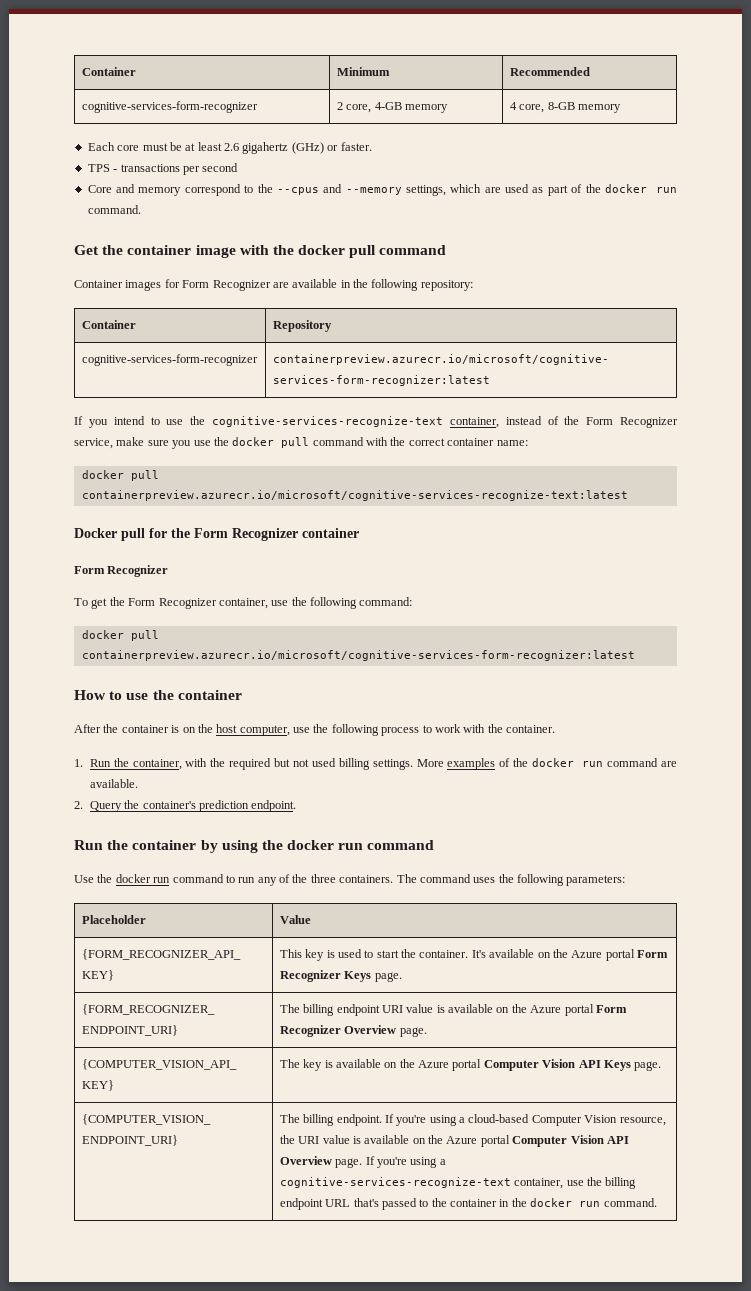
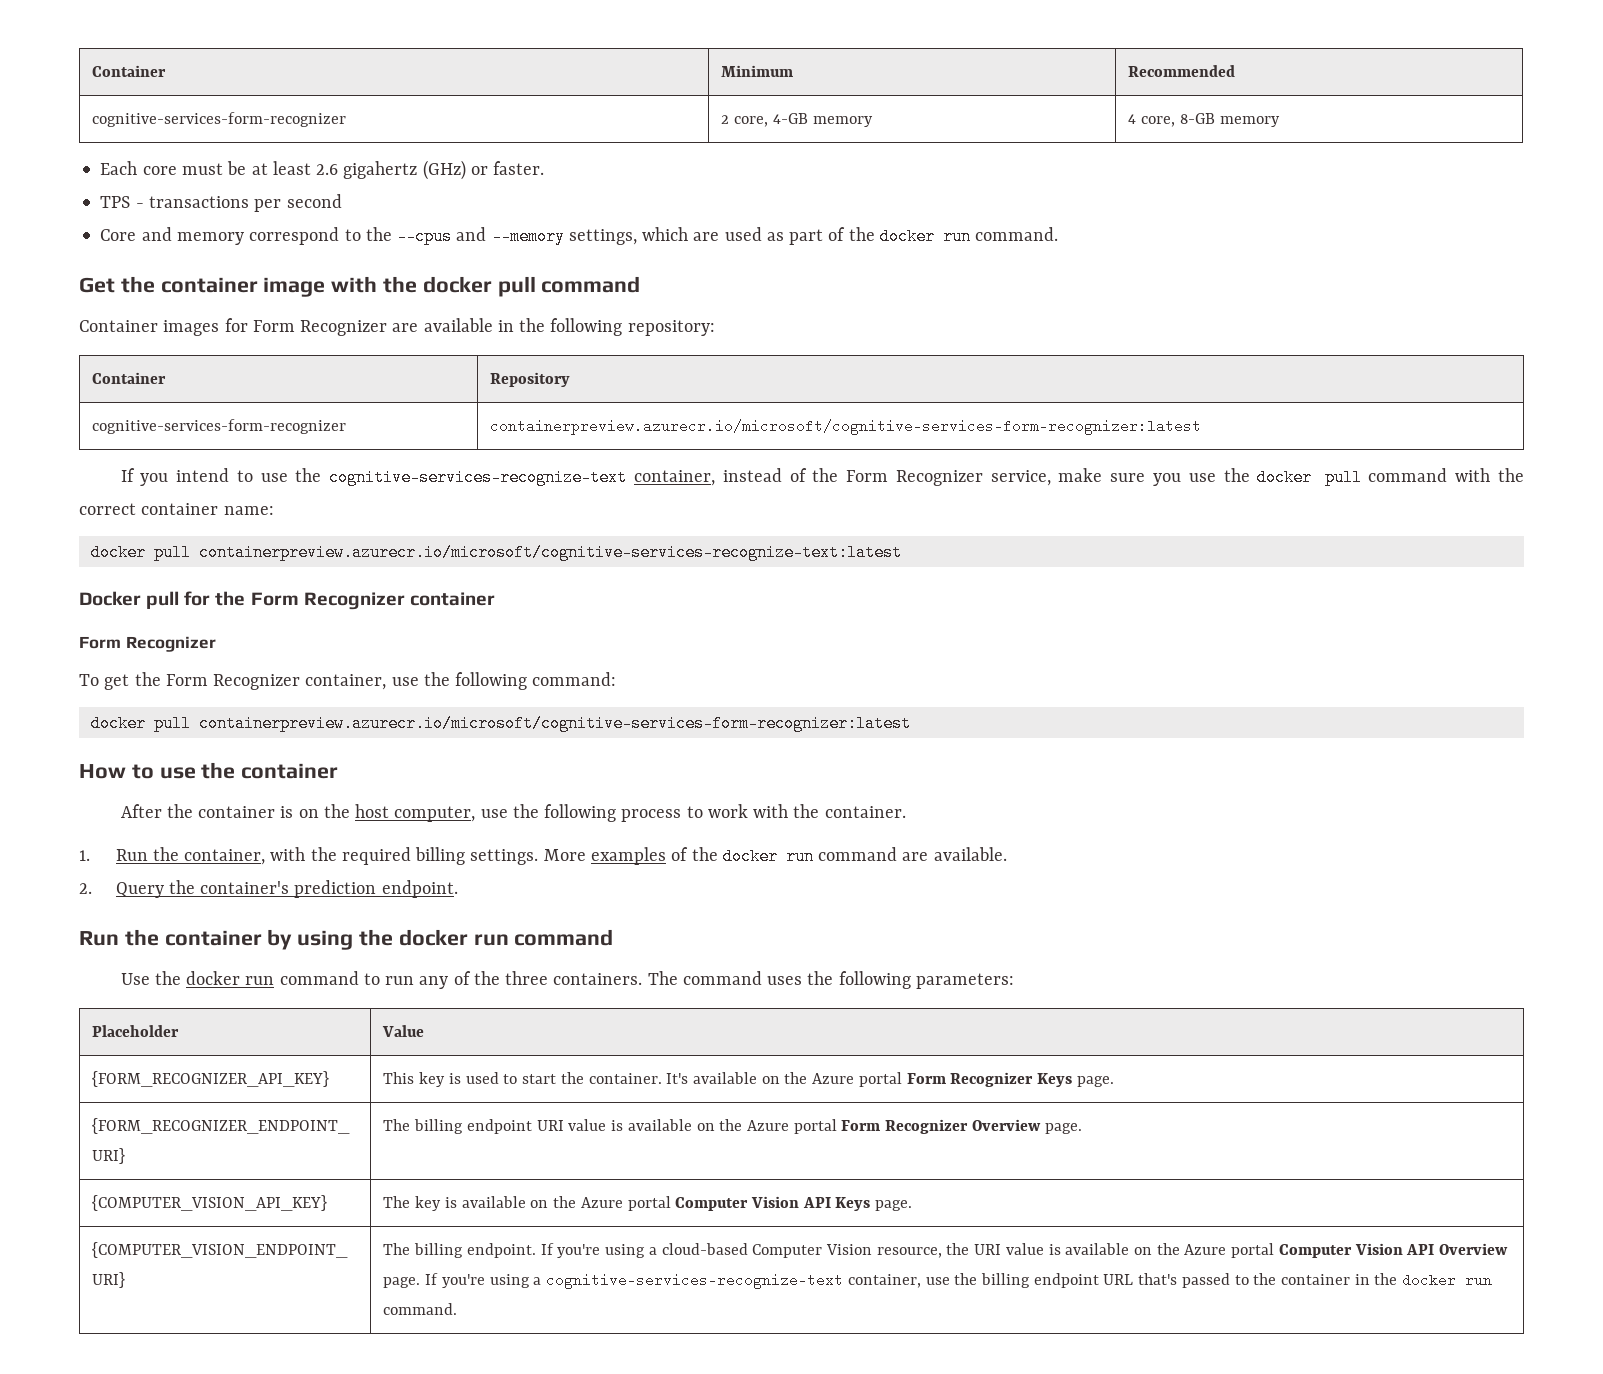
- 1. Run the container, with the required but not used billing settings.
+ 1. Run the container, with the required billing settings.

